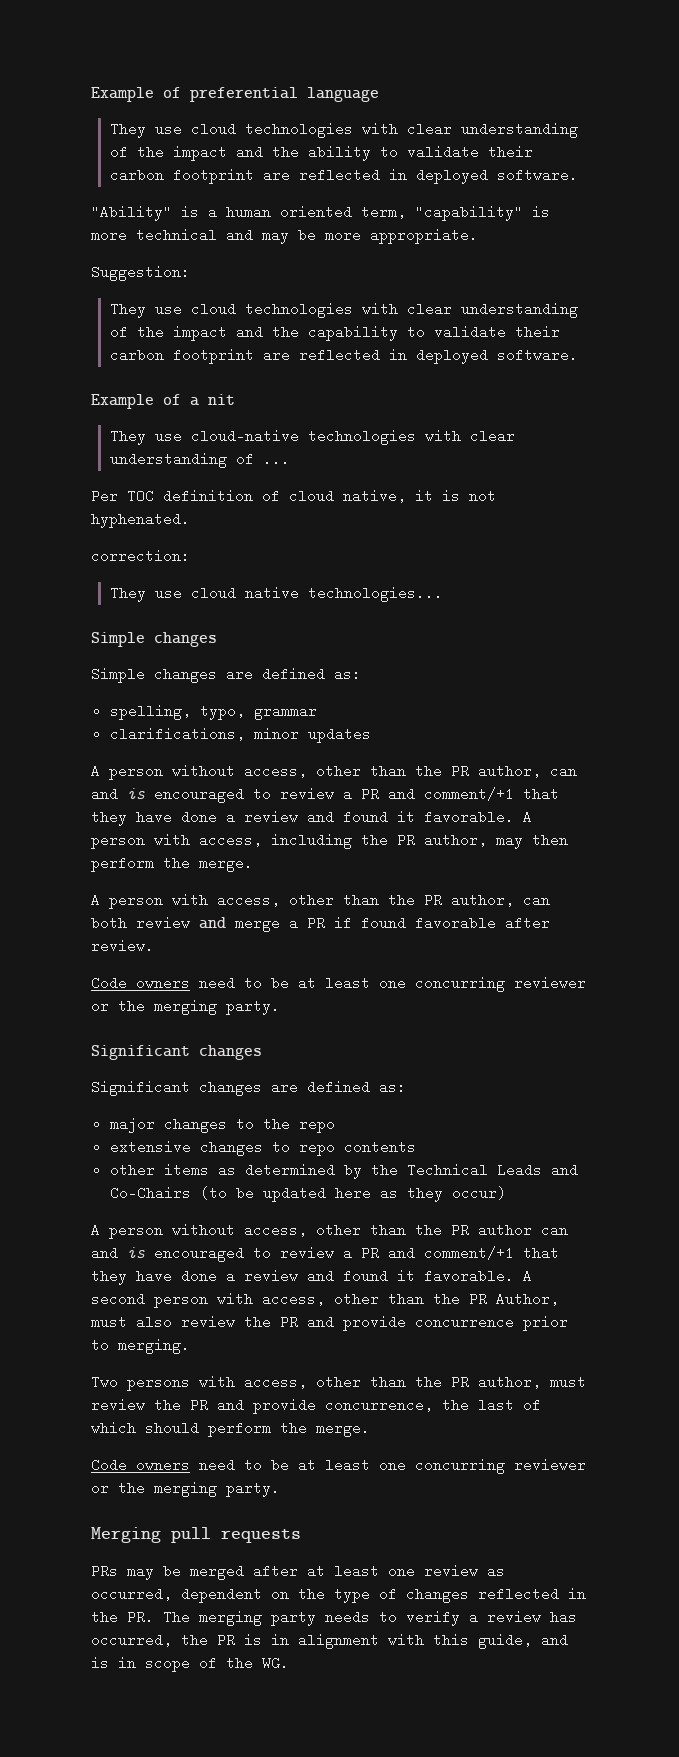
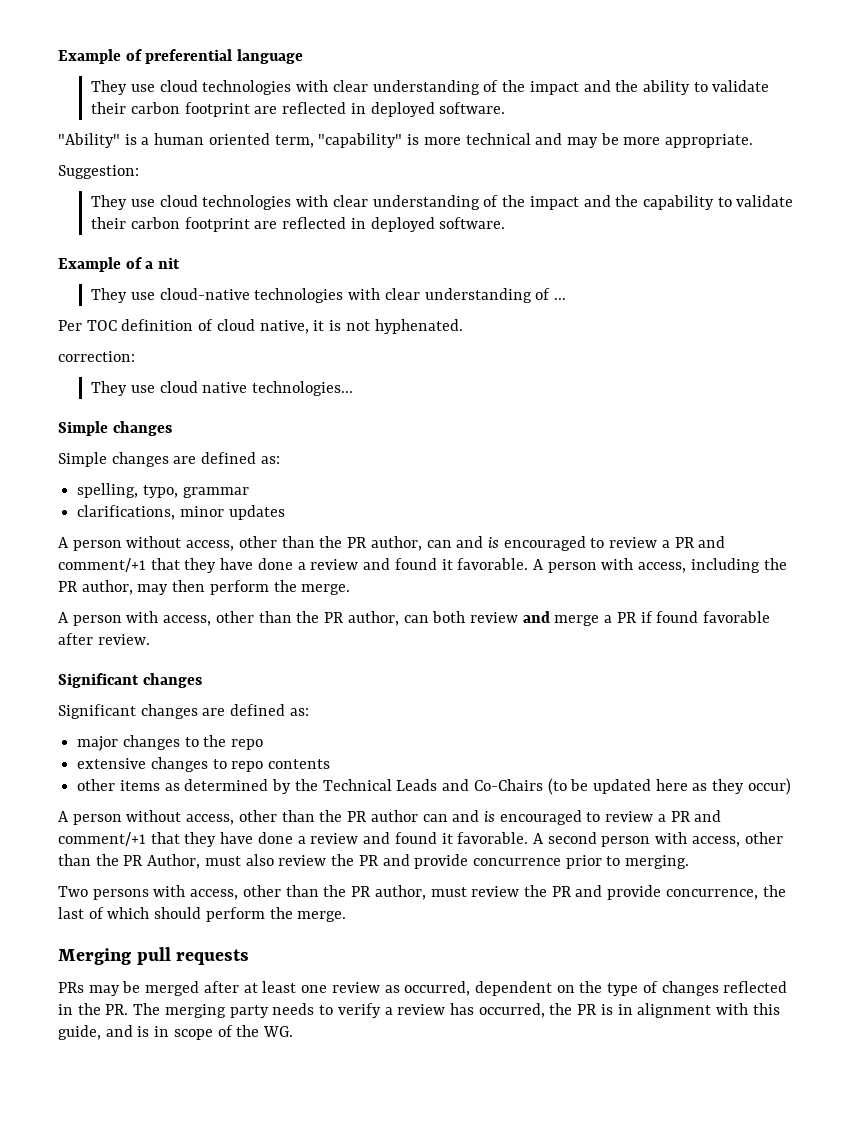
  A person with access, other than the PR author, can both review and merge a PR if found favorable after review.
- Code owners need to be at least one concurring reviewer or the merging party.
  Two persons with access, other than the PR author, must review the PR and provide concurrence, the last of which should perform the merge.
- Code owners need to be at least one concurring reviewer or the merging party.

